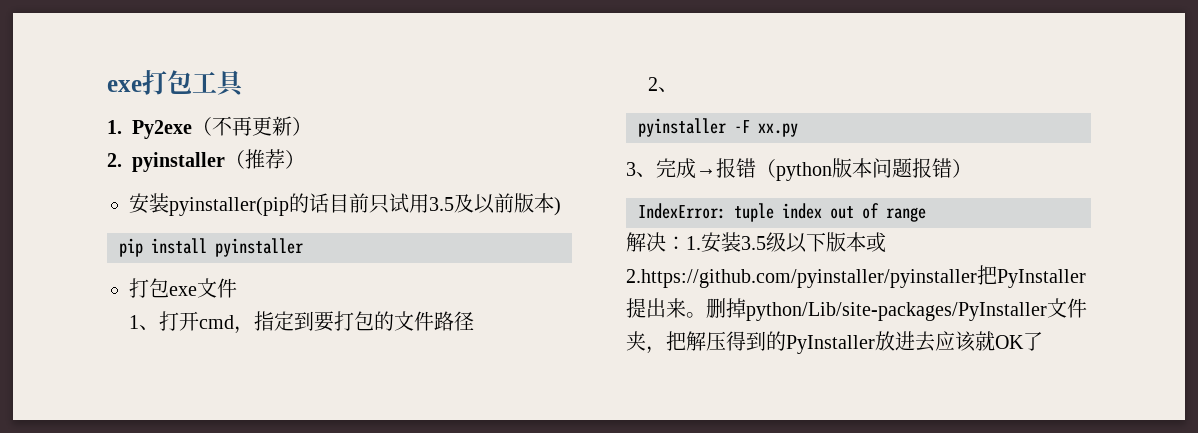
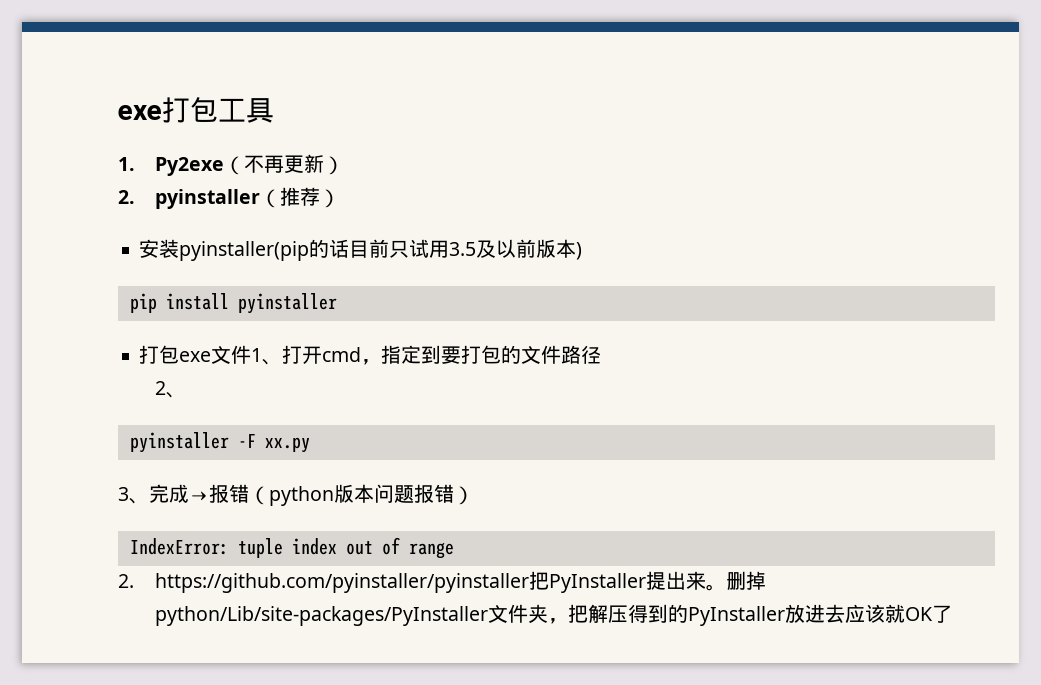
- 打包exe文件
- 1、打开cmd，指定到要打包的文件路径
+ 打包exe文件1、打开cmd，指定到要打包的文件路径
- 解决：1.安装3.5级以下版本或2.https://github.com/pyinstaller/pyinstaller把PyInstaller提出来。
+ 2. https://github.com/pyinstaller/pyinstaller把PyInstaller提出来。

